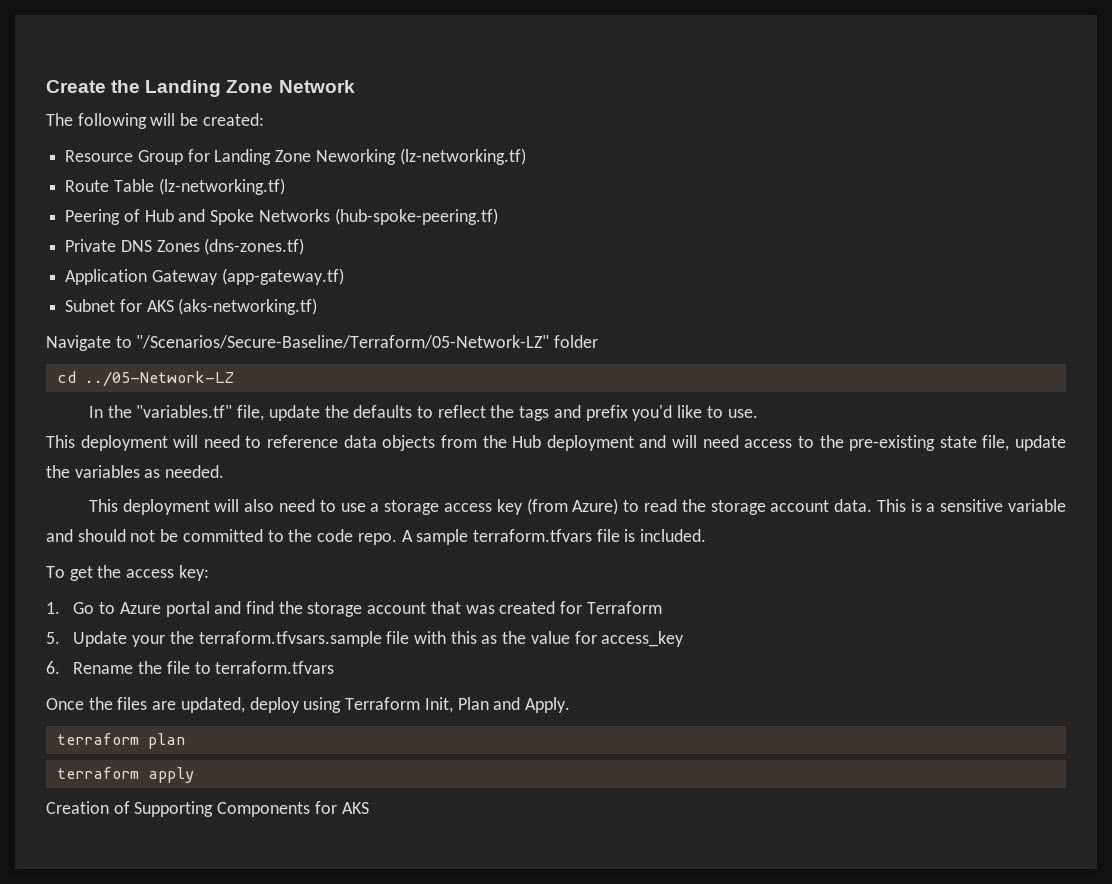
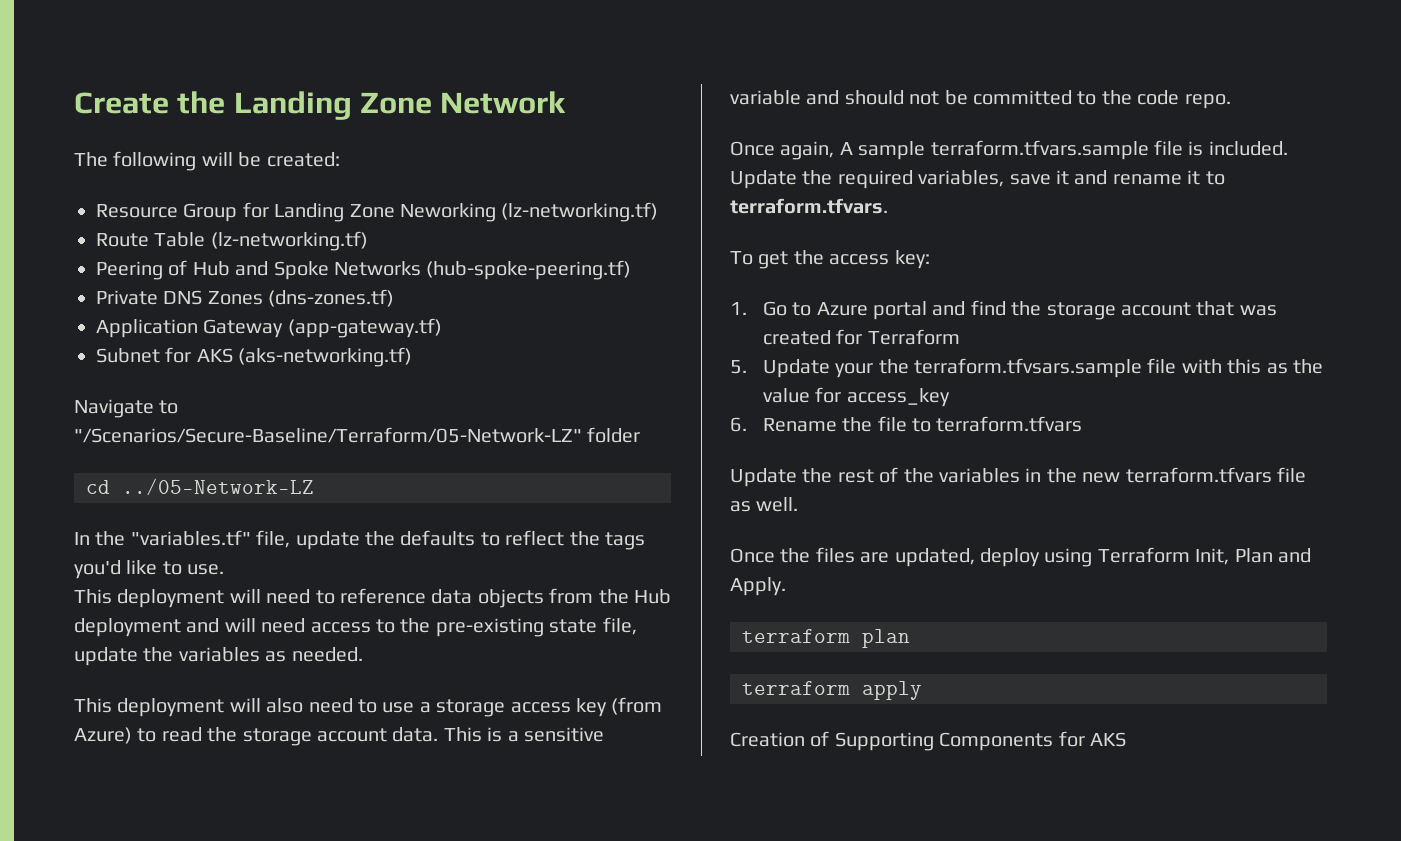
- In the "variables.tf" file, update the defaults to reflect the tags and prefix you'd like to use.
+ In the "variables.tf" file, update the defaults to reflect the tags you'd like to use.
- This is a sensitive variable and should not be committed to the code repo. A sample terraform.tfvars file is included.
+ This is a sensitive variable and should not be committed to the code repo.
+ Once again, A sample terraform.tfvars.sample file is included. Update the required variables, save it and rename it to terraform.tfvars.
+ Update the rest of the variables in the new terraform.tfvars file as well.

